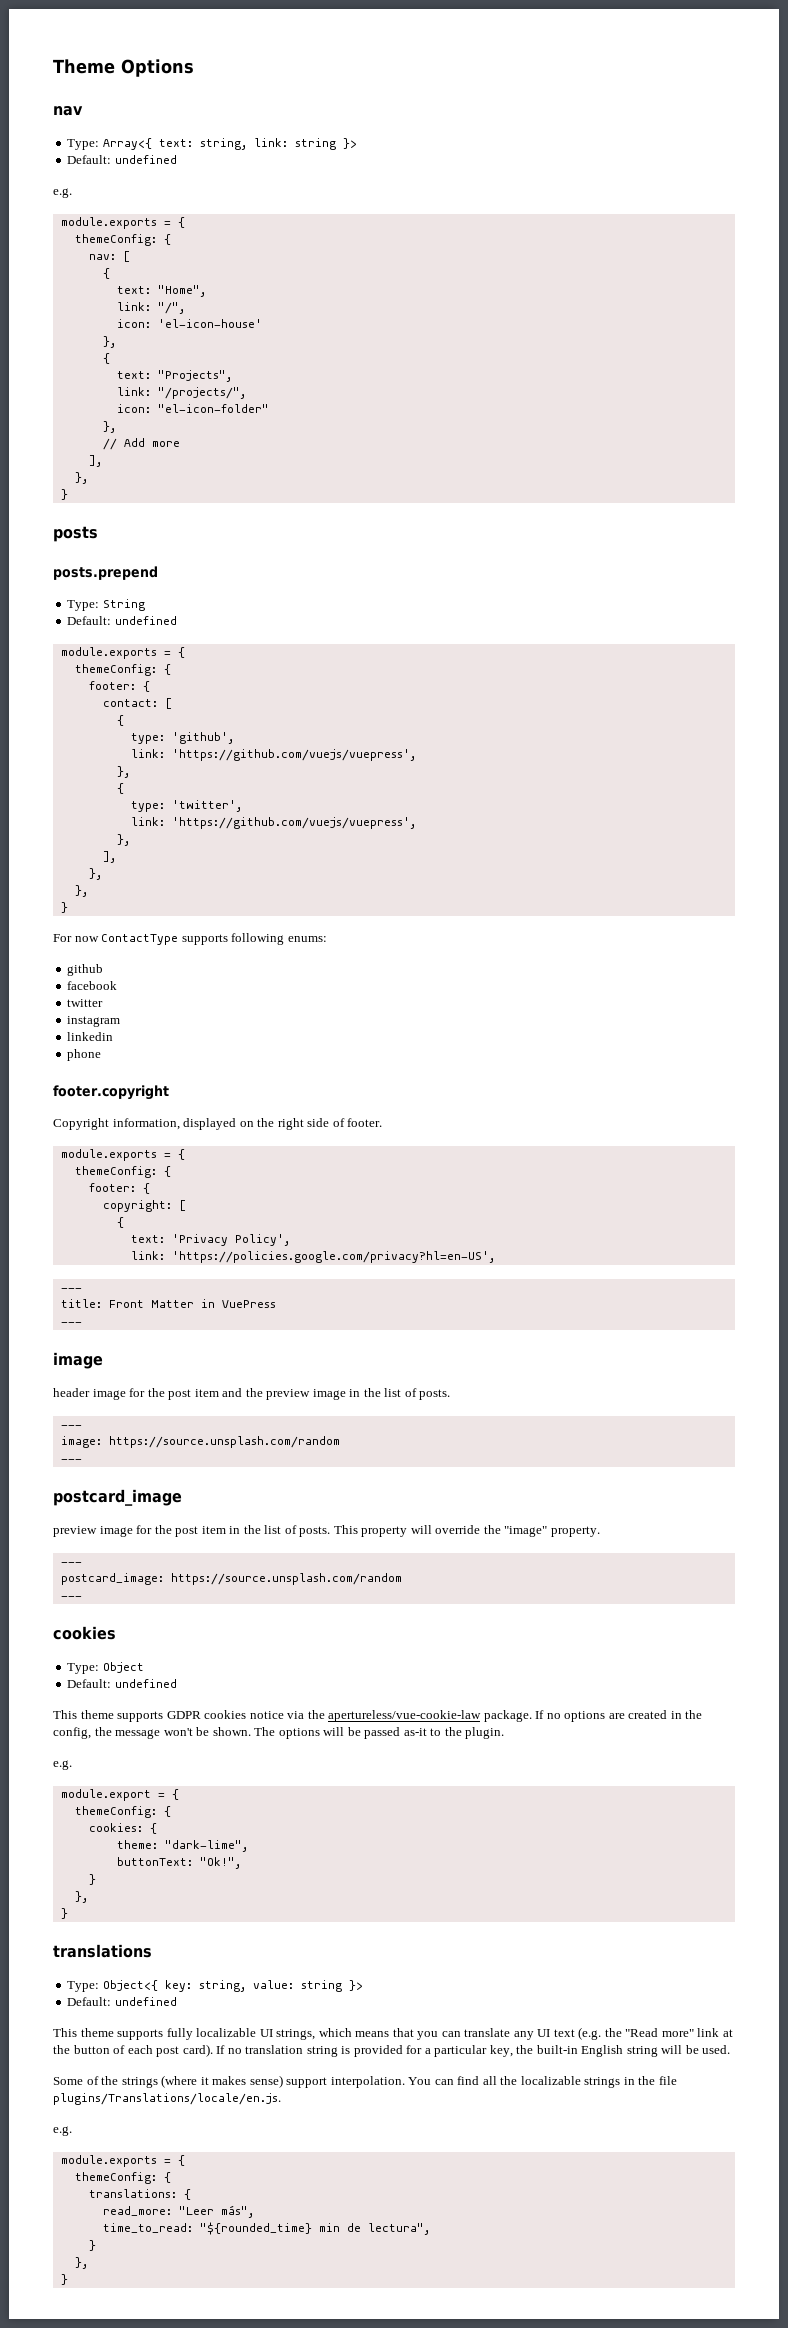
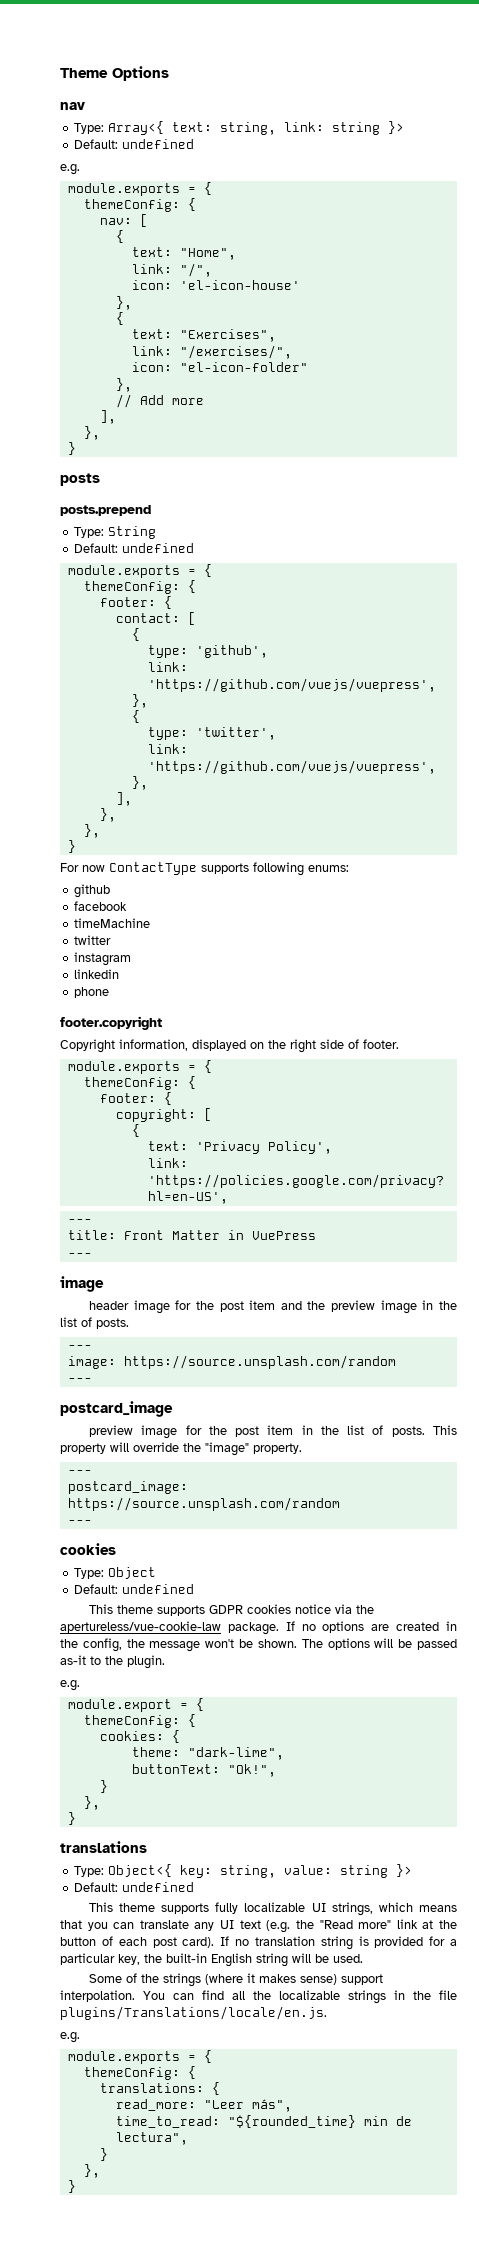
- text: "Projects",
- link: "/projects/",
+ text: "Exercises",
+ link: "/exercises/",
+ timeMachine

